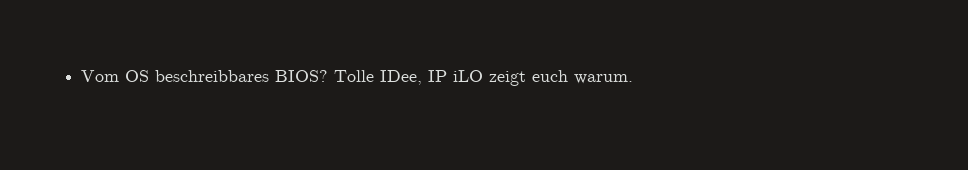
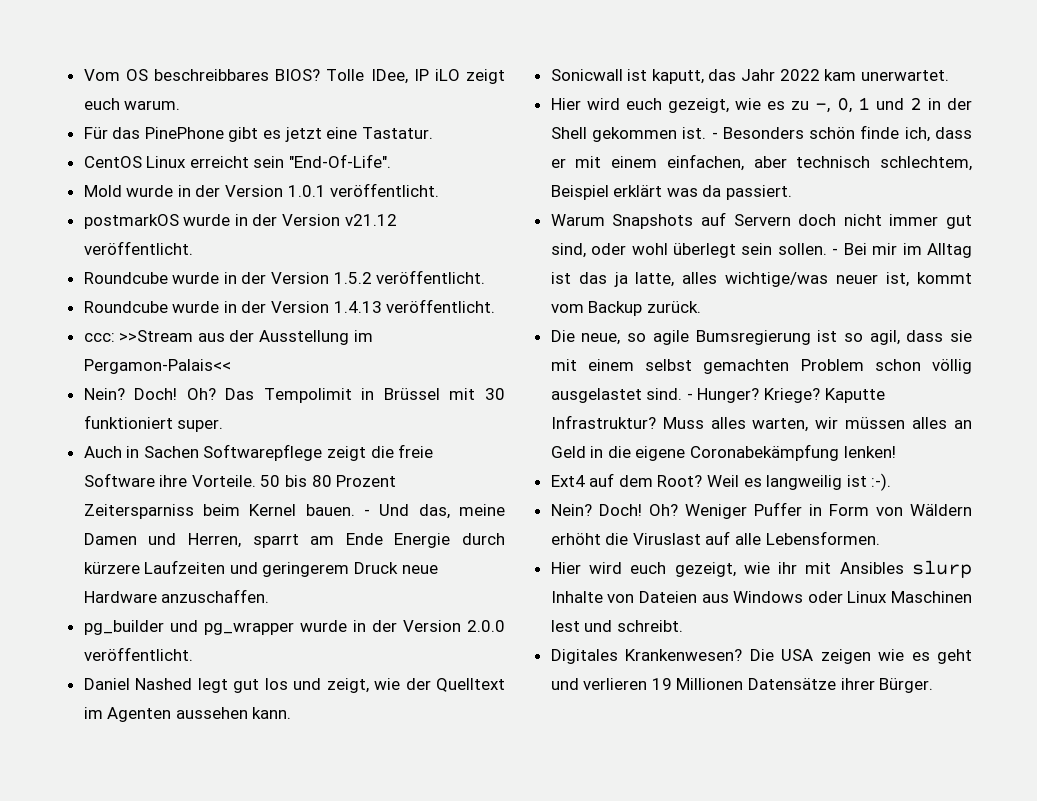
+ Für das PinePhone gibt es jetzt eine Tastatur.
+ CentOS Linux erreicht sein "End-Of-Life".
+ Mold wurde in der Version 1.0.1 veröffentlicht.
+ postmarkOS wurde in der Version v21.12 veröffentlicht.
+ Roundcube wurde in der Version 1.5.2 veröffentlicht.
+ Roundcube wurde in der Version 1.4.13 veröffentlicht.
+ ccc: >>Stream aus der Ausstellung im Pergamon-Palais<<
+ Nein? Doch! Oh? Das Tempolimit in Brüssel mit 30 funktioniert super.
+ Auch in Sachen Softwarepflege zeigt die freie Software ihre Vorteile. 50 bis 80 Prozent Zeitersparniss beim Kernel bauen. - Und das, meine Damen und Herren, sparrt am Ende Energie durch kürzere Laufzeiten und geringerem Druck neue Hardware anzuschaffen.
+ pg_builder und pg_wrapper wurde in der Version 2.0.0 veröffentlicht.
+ Daniel Nashed legt gut los und zeigt, wie der Quelltext im Agenten aussehen kann.
+ Sonicwall ist kaputt, das Jahr 2022 kam unerwartet.
+ Hier wird euch gezeigt, wie es zu -, 0, 1 und 2 in der Shell gekommen ist. - Besonders schön finde ich, dass er mit einem einfachen, aber technisch schlechtem, Beispiel erklärt was da passiert.
+ Warum Snapshots auf Servern doch nicht immer gut sind, oder wohl überlegt sein sollen. - Bei mir im Alltag ist das ja latte, alles wichtige/was neuer ist, kommt vom Backup zurück.
+ Die neue, so agile Bumsregierung ist so agil, dass sie mit einem selbst gemachten Problem schon völlig ausgelastet sind. - Hunger? Kriege? Kaputte Infrastruktur? Muss alles warten, wir müssen alles an Geld in die eigene Coronabekämpfung lenken!
+ Ext4 auf dem Root? Weil es langweilig ist :-).
+ Nein? Doch! Oh? Weniger Puffer in Form von Wäldern erhöht die Viruslast auf alle Lebensformen.
+ Hier wird euch gezeigt, wie ihr mit Ansibles slurp Inhalte von Dateien aus Windows oder Linux Maschinen lest und schreibt.
+ Digitales Krankenwesen? Die USA zeigen wie es geht und verlieren 19 Millionen Datensätze ihrer Bürger.

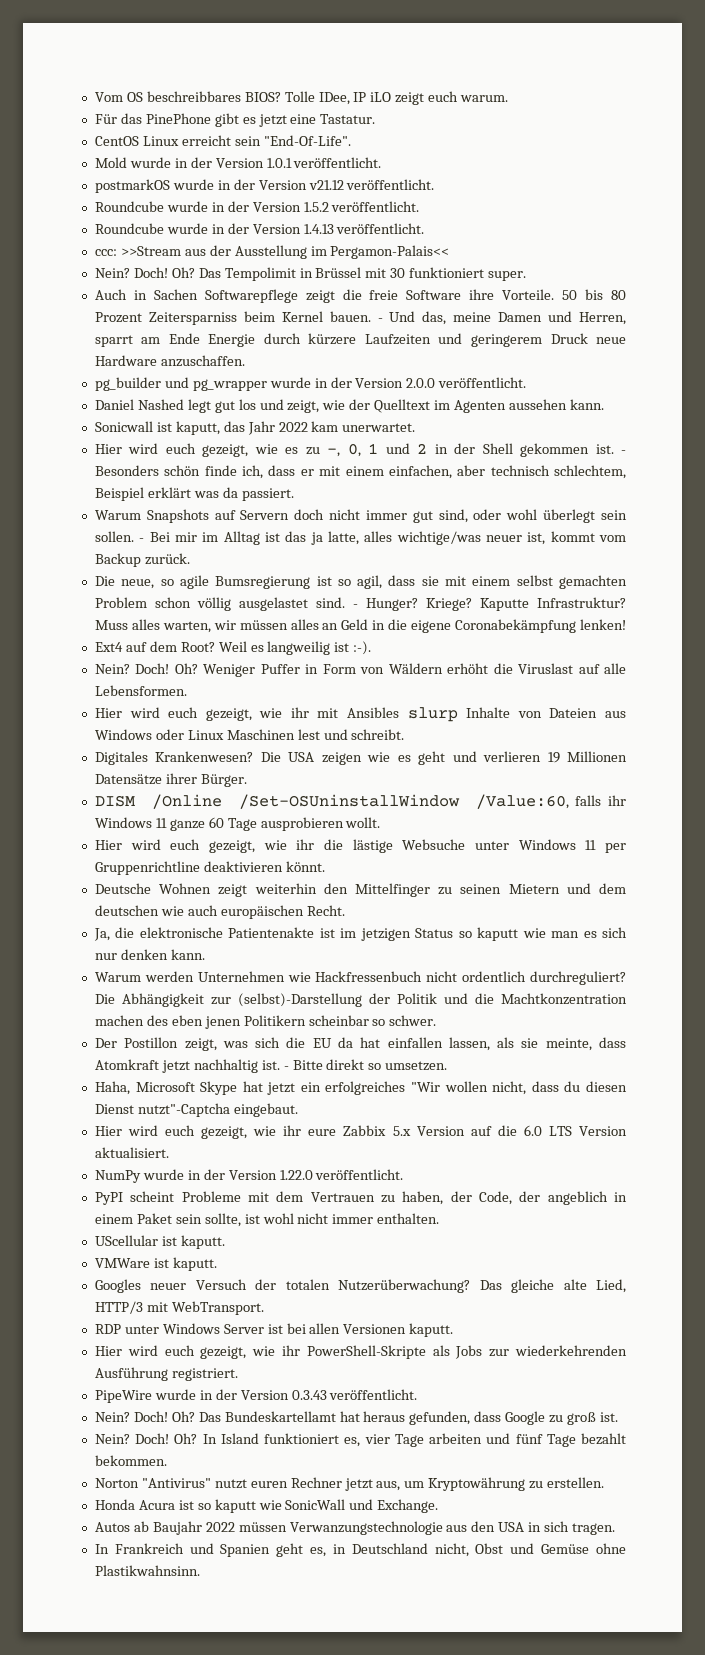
+ DISM /Online /Set-OSUninstallWindow /Value:60, falls ihr Windows 11 ganze 60 Tage ausprobieren wollt.
+ Hier wird euch gezeigt, wie ihr die lästige Websuche unter Windows 11 per Gruppenrichtline deaktivieren könnt.
+ Deutsche Wohnen zeigt weiterhin den Mittelfinger zu seinen Mietern und dem deutschen wie auch europäischen Recht.
+ Ja, die elektronische Patientenakte ist im jetzigen Status so kaputt wie man es sich nur denken kann.
+ Warum werden Unternehmen wie Hackfressenbuch nicht ordentlich durchreguliert? Die Abhängigkeit zur (selbst)-Darstellung der Politik und die Machtkonzentration machen des eben jenen Politikern scheinbar so schwer.
+ Der Postillon zeigt, was sich die EU da hat einfallen lassen, als sie meinte, dass Atomkraft jetzt nachhaltig ist. - Bitte direkt so umsetzen.
+ Haha, Microsoft Skype hat jetzt ein erfolgreiches "Wir wollen nicht, dass du diesen Dienst nutzt"-Captcha eingebaut.
+ Hier wird euch gezeigt, wie ihr eure Zabbix 5.x Version auf die 6.0 LTS Version aktualisiert.
+ NumPy wurde in der Version 1.22.0 veröffentlicht.
+ PyPI scheint Probleme mit dem Vertrauen zu haben, der Code, der angeblich in einem Paket sein sollte, ist wohl nicht immer enthalten.
+ UScellular ist kaputt.
+ VMWare ist kaputt.
+ Googles neuer Versuch der totalen Nutzerüberwachung? Das gleiche alte Lied, HTTP/3 mit WebTransport.
+ RDP unter Windows Server ist bei allen Versionen kaputt.
+ Hier wird euch gezeigt, wie ihr PowerShell-Skripte als Jobs zur wiederkehrenden Ausführung registriert.
+ PipeWire wurde in der Version 0.3.43 veröffentlicht.
+ Nein? Doch! Oh? Das Bundeskartellamt hat heraus gefunden, dass Google zu groß ist.
+ Nein? Doch! Oh? In Island funktioniert es, vier Tage arbeiten und fünf Tage bezahlt bekommen.
+ Norton "Antivirus" nutzt euren Rechner jetzt aus, um Kryptowährung zu erstellen.
+ Honda Acura ist so kaputt wie SonicWall und Exchange.
+ Autos ab Baujahr 2022 müssen Verwanzungstechnologie aus den USA in sich tragen.
+ In Frankreich und Spanien geht es, in Deutschland nicht, Obst und Gemüse ohne Plastikwahnsinn.

